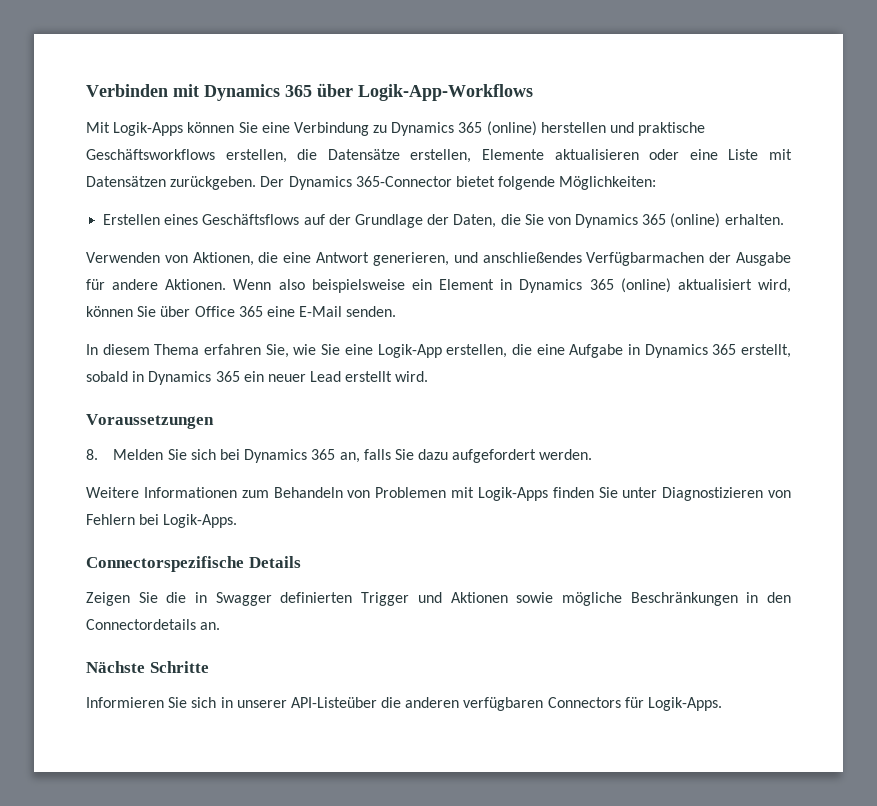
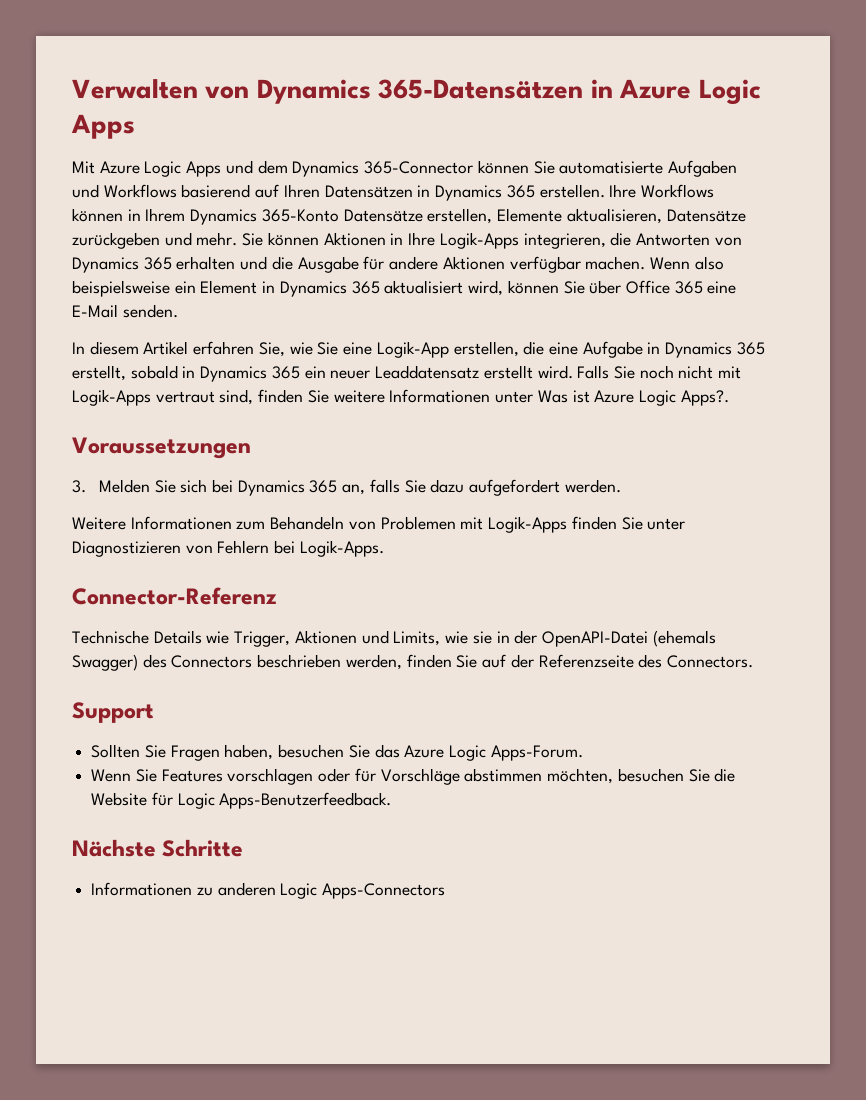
- Verbinden mit Dynamics 365 über Logik-App-Workflows
- Mit Logik-Apps können Sie eine Verbindung zu Dynamics 365 (online) herstellen und praktische Geschäftsworkflows erstellen, die Datensätze erstellen, Elemente aktualisieren oder eine Liste mit Datensätzen zurückgeben. Der Dynamics 365-Connector bietet folgende Möglichkeiten:
- Erstellen eines Geschäftsflows auf der Grundlage der Daten, die Sie von Dynamics 365 (online) erhalten.
- Verwenden von Aktionen, die eine Antwort generieren, und anschließendes Verfügbarmachen der Ausgabe für andere Aktionen.
+ Verwalten von Dynamics 365-Datensätzen in Azure Logic Apps
+ Mit Azure Logic Apps und dem Dynamics 365-Connector können Sie automatisierte Aufgaben und Workflows basierend auf Ihren Datensätzen in Dynamics 365 erstellen. Ihre Workflows können in Ihrem Dynamics 365-Konto Datensätze erstellen, Elemente aktualisieren, Datensätze zurückgeben und mehr. Sie können Aktionen in Ihre Logik-Apps integrieren, die Antworten von Dynamics 365 erhalten und die Ausgabe für andere Aktionen verfügbar machen.
- Wenn also beispielsweise ein Element in Dynamics 365 (online) aktualisiert wird, können Sie über Office 365 eine E-Mail senden.
+ Wenn also beispielsweise ein Element in Dynamics 365 aktualisiert wird, können Sie über Office 365 eine E-Mail senden.
- In diesem Thema erfahren Sie, wie Sie eine Logik-App erstellen, die eine Aufgabe in Dynamics 365 erstellt, sobald in Dynamics 365 ein neuer Lead erstellt wird.
+ In diesem Artikel erfahren Sie, wie Sie eine Logik-App erstellen, die eine Aufgabe in Dynamics 365 erstellt, sobald in Dynamics 365 ein neuer Leaddatensatz erstellt wird. Falls Sie noch nicht mit Logik-Apps vertraut sind, finden Sie weitere Informationen unter Was ist Azure Logic Apps?.
- 8. Melden Sie sich bei Dynamics 365 an, falls Sie dazu aufgefordert werden.
+ 3. Melden Sie sich bei Dynamics 365 an, falls Sie dazu aufgefordert werden.
- Connectorspezifische Details
- Zeigen Sie die in Swagger definierten Trigger und Aktionen sowie mögliche Beschränkungen in den Connectordetails an.
+ Connector-Referenz
+ Technische Details wie Trigger, Aktionen und Limits, wie sie in der OpenAPI-Datei (ehemals Swagger) des Connectors beschrieben werden, finden Sie auf der Referenzseite des Connectors.
+ Support
+ Sollten Sie Fragen haben, besuchen Sie das Azure Logic Apps-Forum.
+ Wenn Sie Features vorschlagen oder für Vorschläge abstimmen möchten, besuchen Sie die Website für Logic Apps-Benutzerfeedback.
  Nächste Schritte
- Informieren Sie sich in unserer API-Listeüber die anderen verfügbaren Connectors für Logik-Apps.
+ Informationen zu anderen Logic Apps-Connectors

